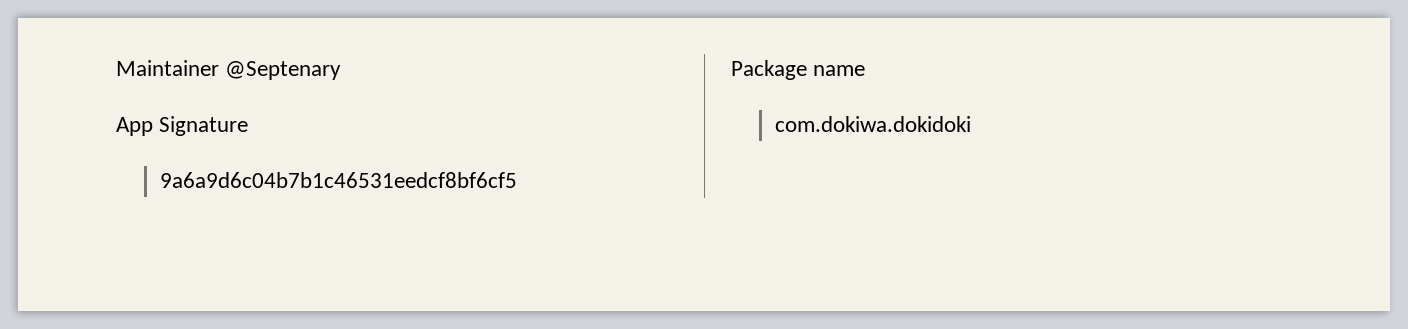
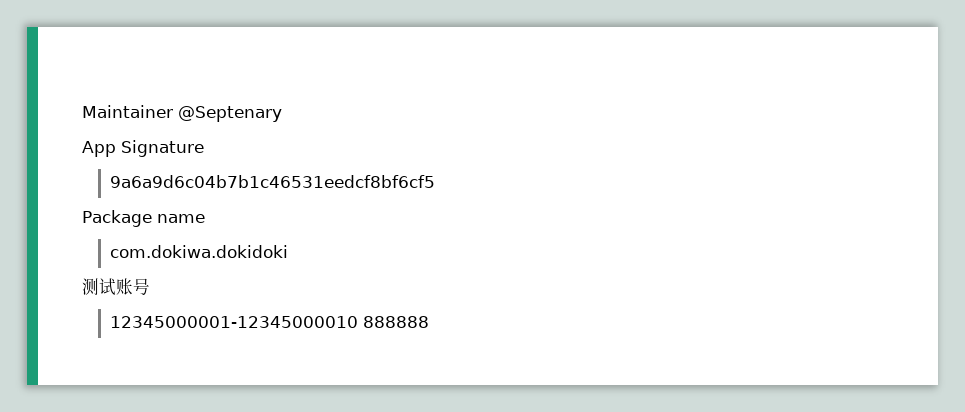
+ 测试账号
+ 12345000001-12345000010 888888

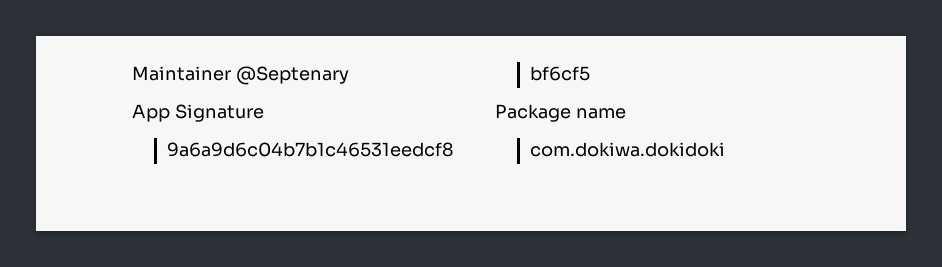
- 测试账号
- 12345000001-12345000010 888888

